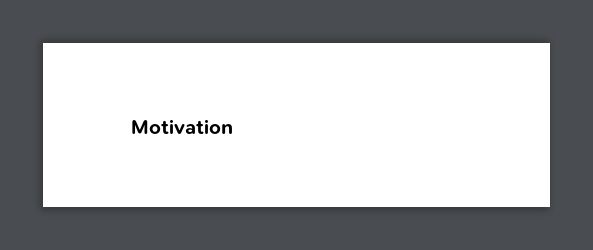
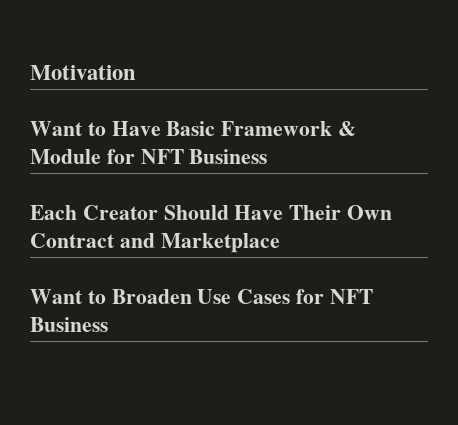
+ Want to Have Basic Framework & Module for NFT Business
+ Each Creator Should Have Their Own Contract and Marketplace
+ Want to Broaden Use Cases for NFT Business

